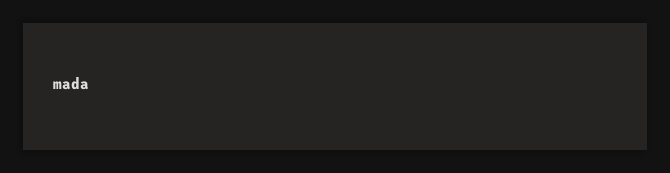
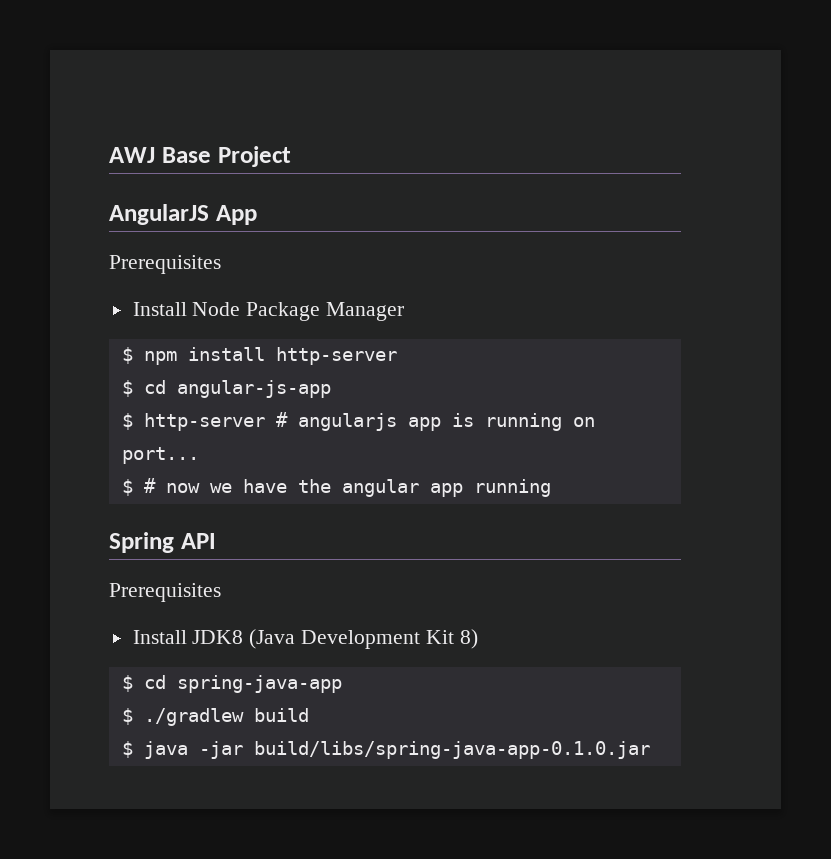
- mada
+ AWJ Base Project
+ AngularJS App
+ Prerequisites
+ Install Node Package Manager
+ $ npm install http-server
+ $ cd angular-js-app
+ $ http-server # angularjs app is running on port...
+ $ # now we have the angular app running
+ Spring API
+ Prerequisites
+ Install JDK8 (Java Development Kit 8)
+ $ cd spring-java-app
+ $ ./gradlew build
+ $ java -jar build/libs/spring-java-app-0.1.0.jar

